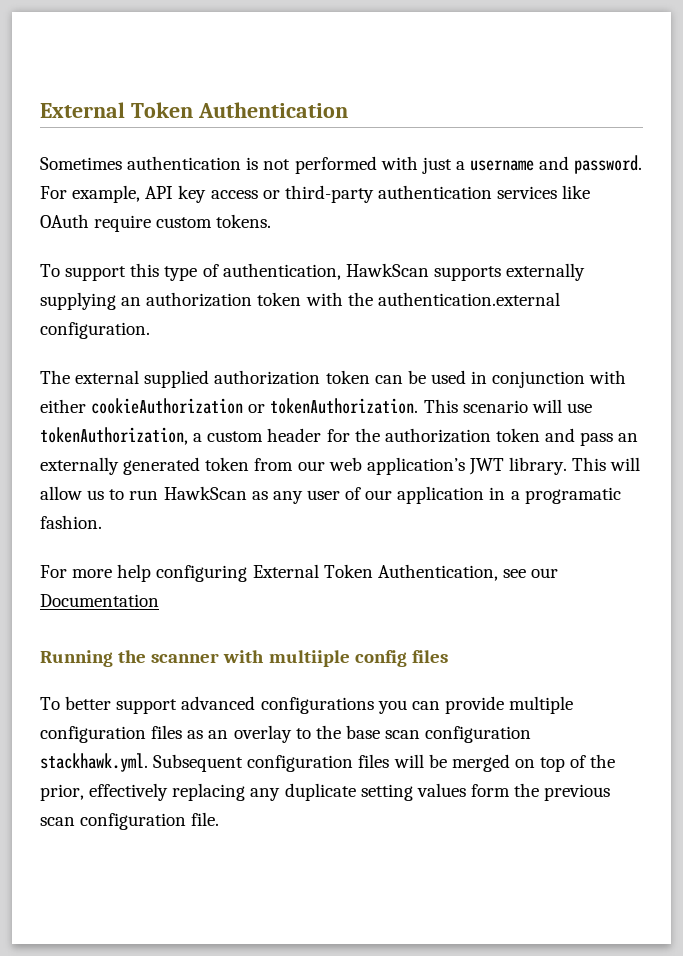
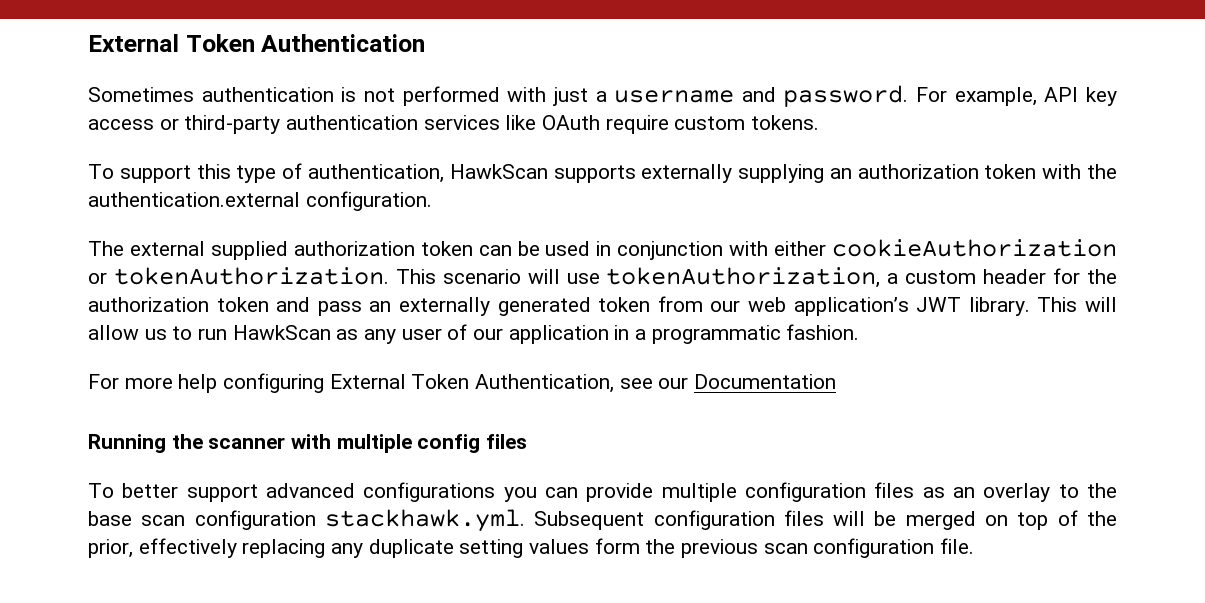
- This will allow us to run HawkScan as any user of our application in a programatic fashion.
+ This will allow us to run HawkScan as any user of our application in a programmatic fashion.
- Running the scanner with multiiple config files
+ Running the scanner with multiple config files

